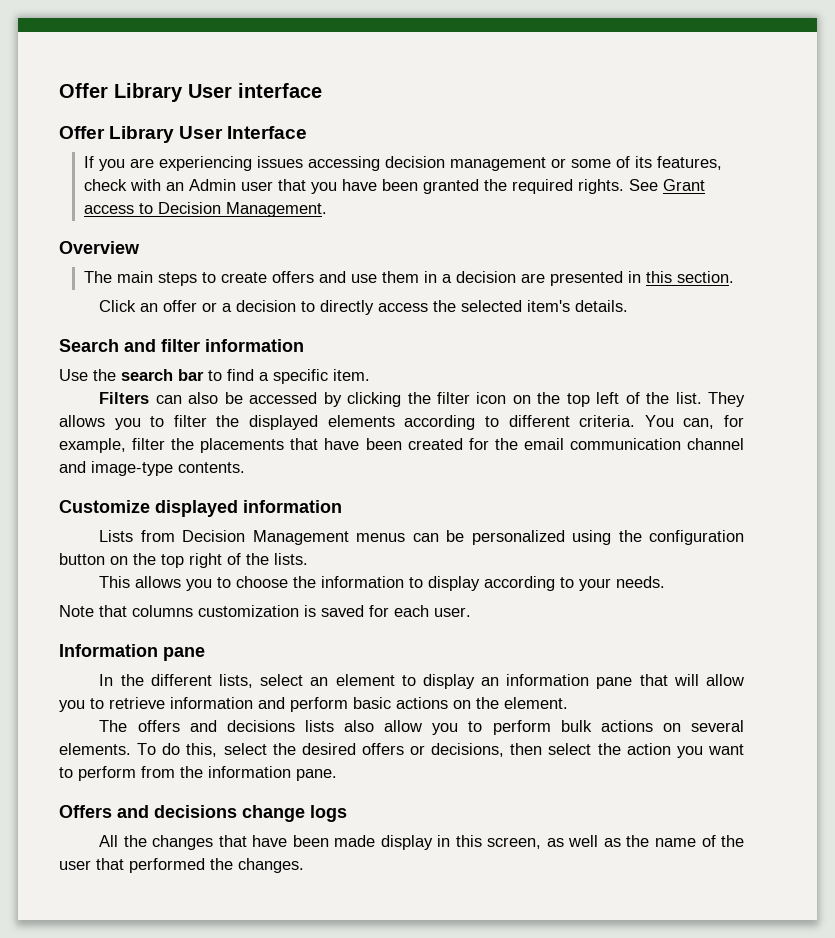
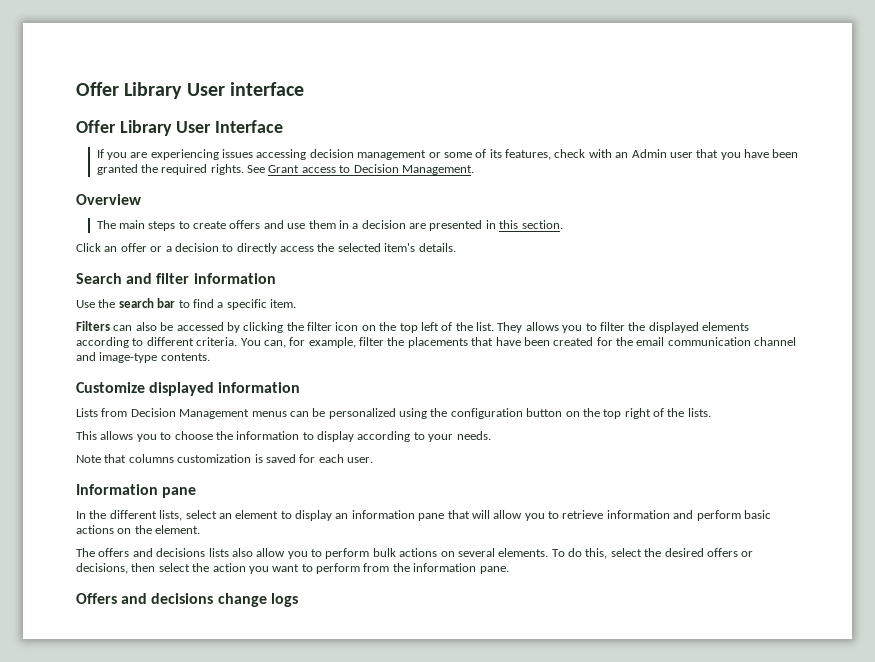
- All the changes that have been made display in this screen, as well as the name of the user that performed the changes.

